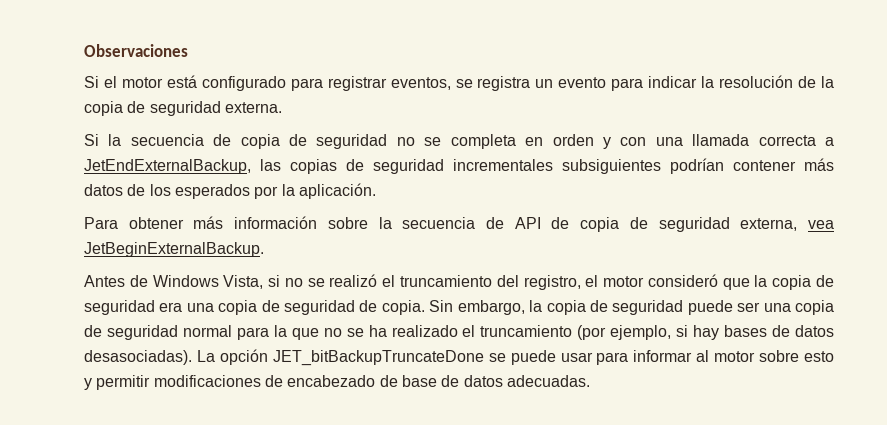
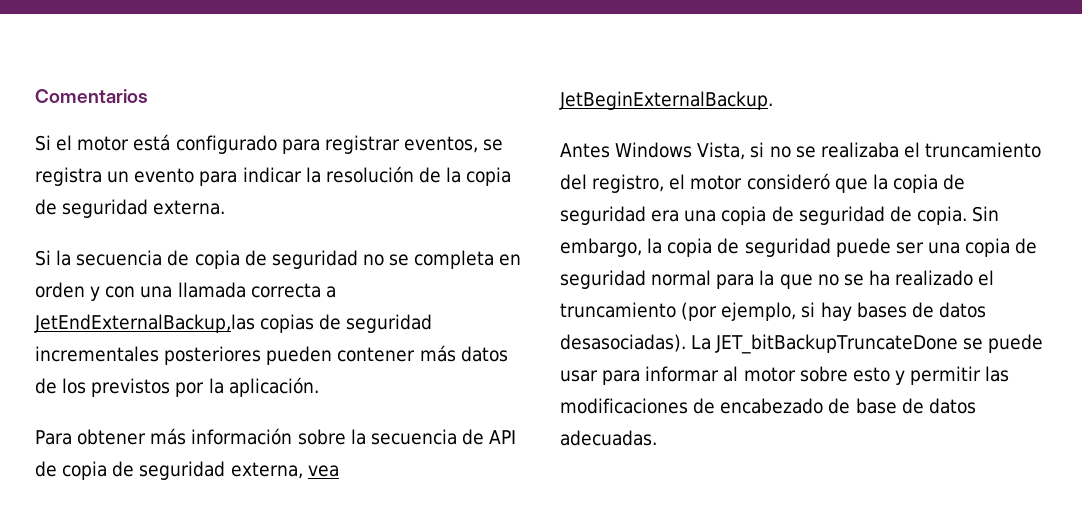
- Observaciones
+ Comentarios
- Si la secuencia de copia de seguridad no se completa en orden y con una llamada correcta a JetEndExternalBackup, las copias de seguridad incrementales subsiguientes podrían contener más datos de los esperados por la aplicación.
+ Si la secuencia de copia de seguridad no se completa en orden y con una llamada correcta a JetEndExternalBackup,las copias de seguridad incrementales posteriores pueden contener más datos de los previstos por la aplicación.
- Antes de Windows Vista, si no se realizó el truncamiento del registro, el motor consideró que la copia de seguridad era una copia de seguridad de copia.
+ Antes Windows Vista, si no se realizaba el truncamiento del registro, el motor consideró que la copia de seguridad era una copia de seguridad de copia.
- La opción JET_bitBackupTruncateDone se puede usar para informar al motor sobre esto y permitir modificaciones de encabezado de base de datos adecuadas.
+ La JET_bitBackupTruncateDone se puede usar para informar al motor sobre esto y permitir las modificaciones de encabezado de base de datos adecuadas.

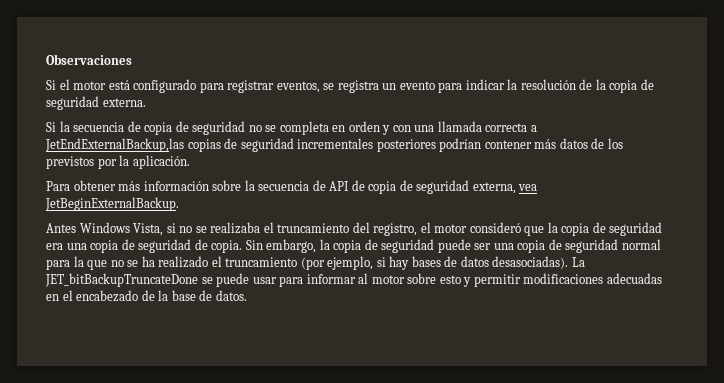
- Comentarios
+ Observaciones
- Si la secuencia de copia de seguridad no se completa en orden y con una llamada correcta a JetEndExternalBackup,las copias de seguridad incrementales posteriores pueden contener más datos de los previstos por la aplicación.
+ Si la secuencia de copia de seguridad no se completa en orden y con una llamada correcta a JetEndExternalBackup,las copias de seguridad incrementales posteriores podrían contener más datos de los previstos por la aplicación.
- La JET_bitBackupTruncateDone se puede usar para informar al motor sobre esto y permitir las modificaciones de encabezado de base de datos adecuadas.
+ La JET_bitBackupTruncateDone se puede usar para informar al motor sobre esto y permitir modificaciones adecuadas en el encabezado de la base de datos.

